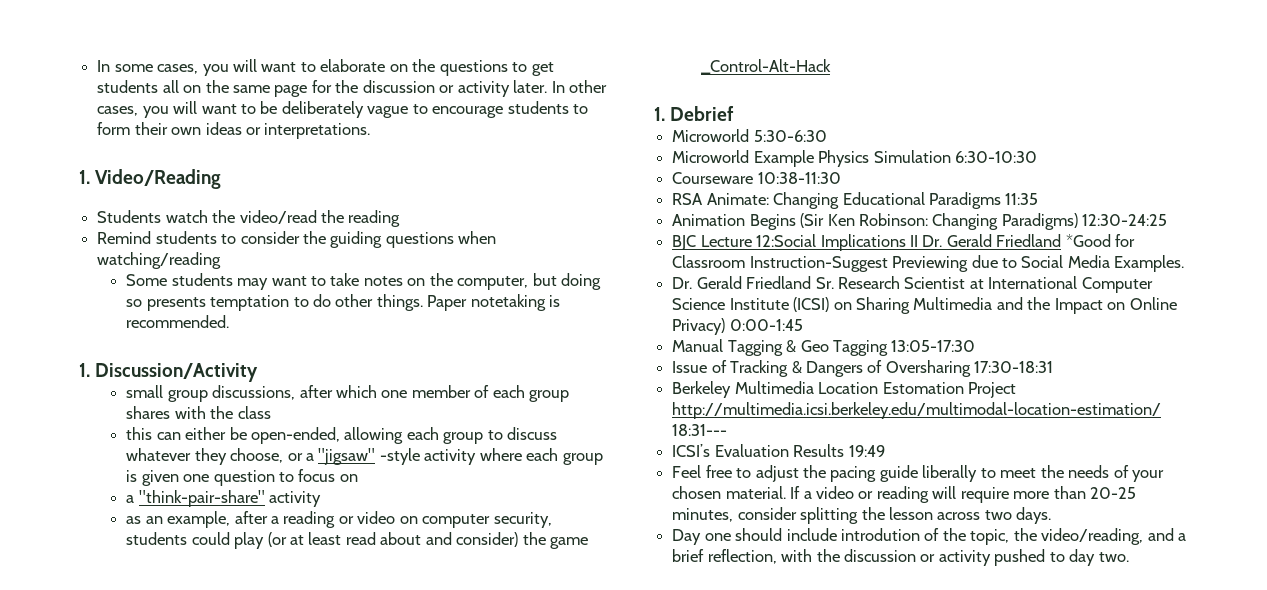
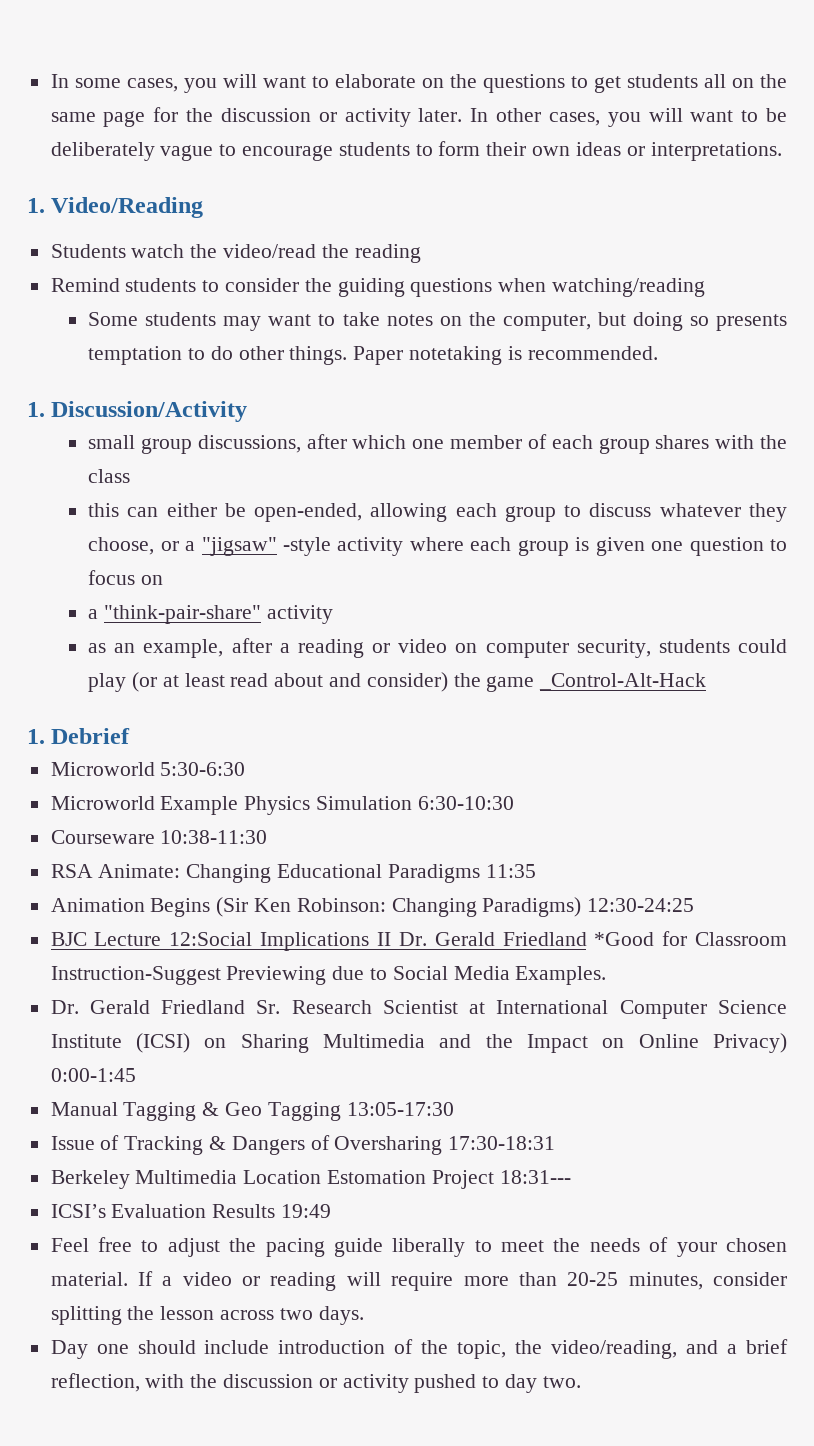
- Berkeley Multimedia Location Estomation Project http://multimedia.icsi.berkeley.edu/multimodal-location-estimation/ 18:31---
+ Berkeley Multimedia Location Estomation Project 18:31---
- Day one should include introdution of the topic, the video/reading, and a brief reflection, with the discussion or activity pushed to day two.
+ Day one should include introduction of the topic, the video/reading, and a brief reflection, with the discussion or activity pushed to day two.

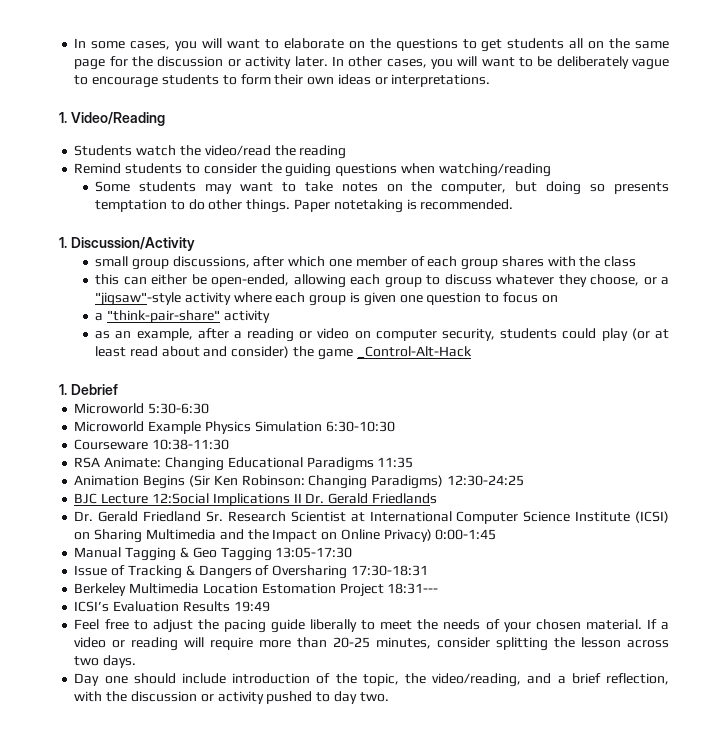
- this can either be open-ended, allowing each group to discuss whatever they choose, or a "jigsaw" -style activity where each group is given one question to focus on
+ this can either be open-ended, allowing each group to discuss whatever they choose, or a "jigsaw"-style activity where each group is given one question to focus on
- BJC Lecture 12:Social Implications II Dr. Gerald Friedland *Good for Classroom Instruction-Suggest Previewing due to Social Media Examples.
+ BJC Lecture 12:Social Implications II Dr. Gerald Friedlands

